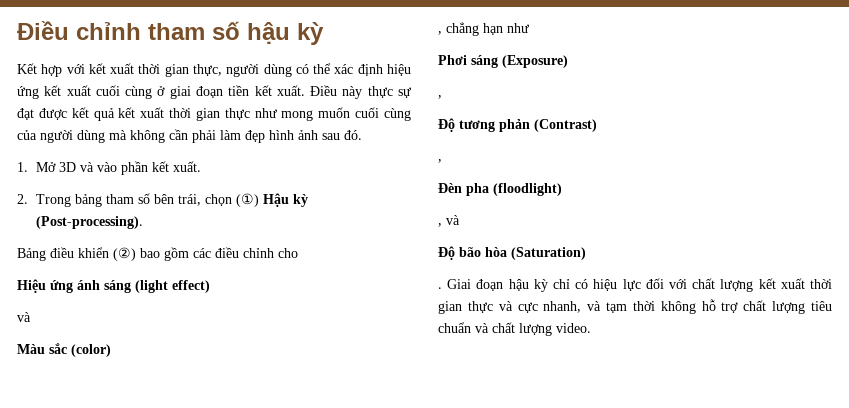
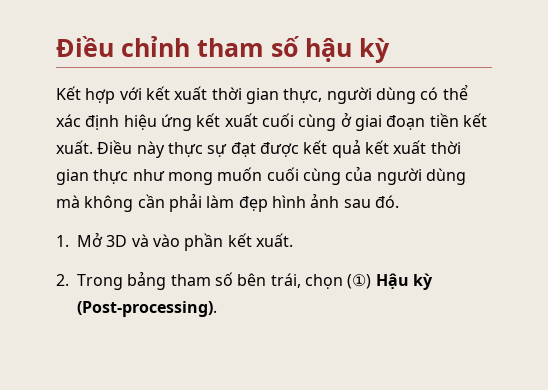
- Bảng điều khiển (②) bao gồm các điều chỉnh cho
- Hiệu ứng ánh sáng (light effect)
- và
- Màu sắc (color)
- , chẳng hạn như
- Phơi sáng (Exposure)
- ,
- Độ tương phản (Contrast)
- ,
- Đèn pha (floodlight)
- , và
- Độ bão hòa (Saturation)
- . Giai đoạn hậu kỳ chỉ có hiệu lực đối với chất lượng kết xuất thời gian thực và cực nhanh, và tạm thời không hỗ trợ chất lượng tiêu chuẩn và chất lượng video.

